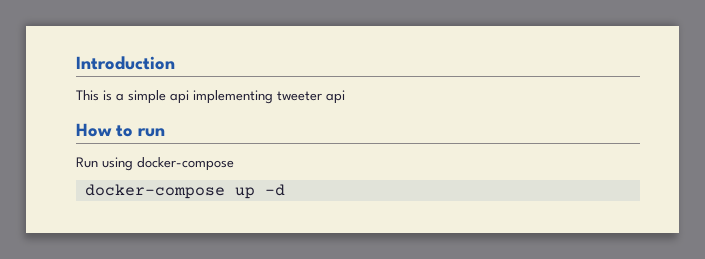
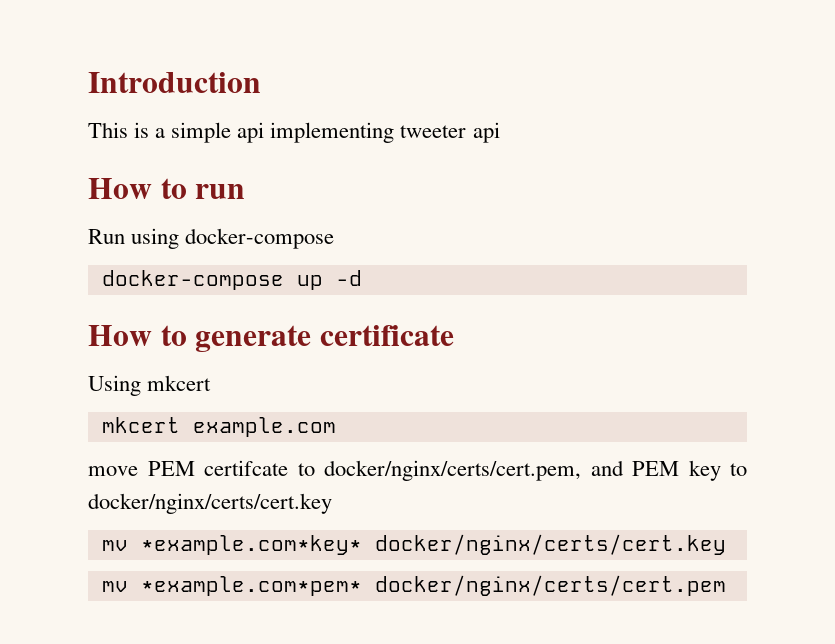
+ How to generate certificate
+ Using mkcert
+ mkcert example.com
+ move PEM certifcate to docker/nginx/certs/cert.pem, and PEM key to docker/nginx/certs/cert.key
+ mv *example.com*key* docker/nginx/certs/cert.key
+ mv *example.com*pem* docker/nginx/certs/cert.pem

